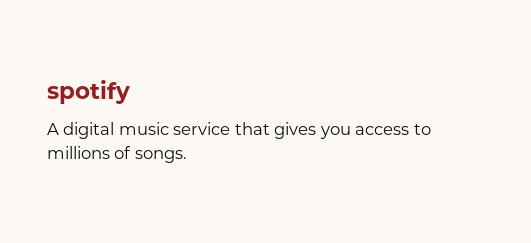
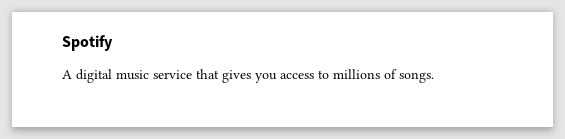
- spotify
+ Spotify

